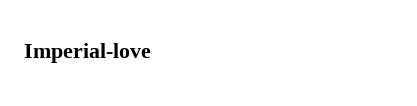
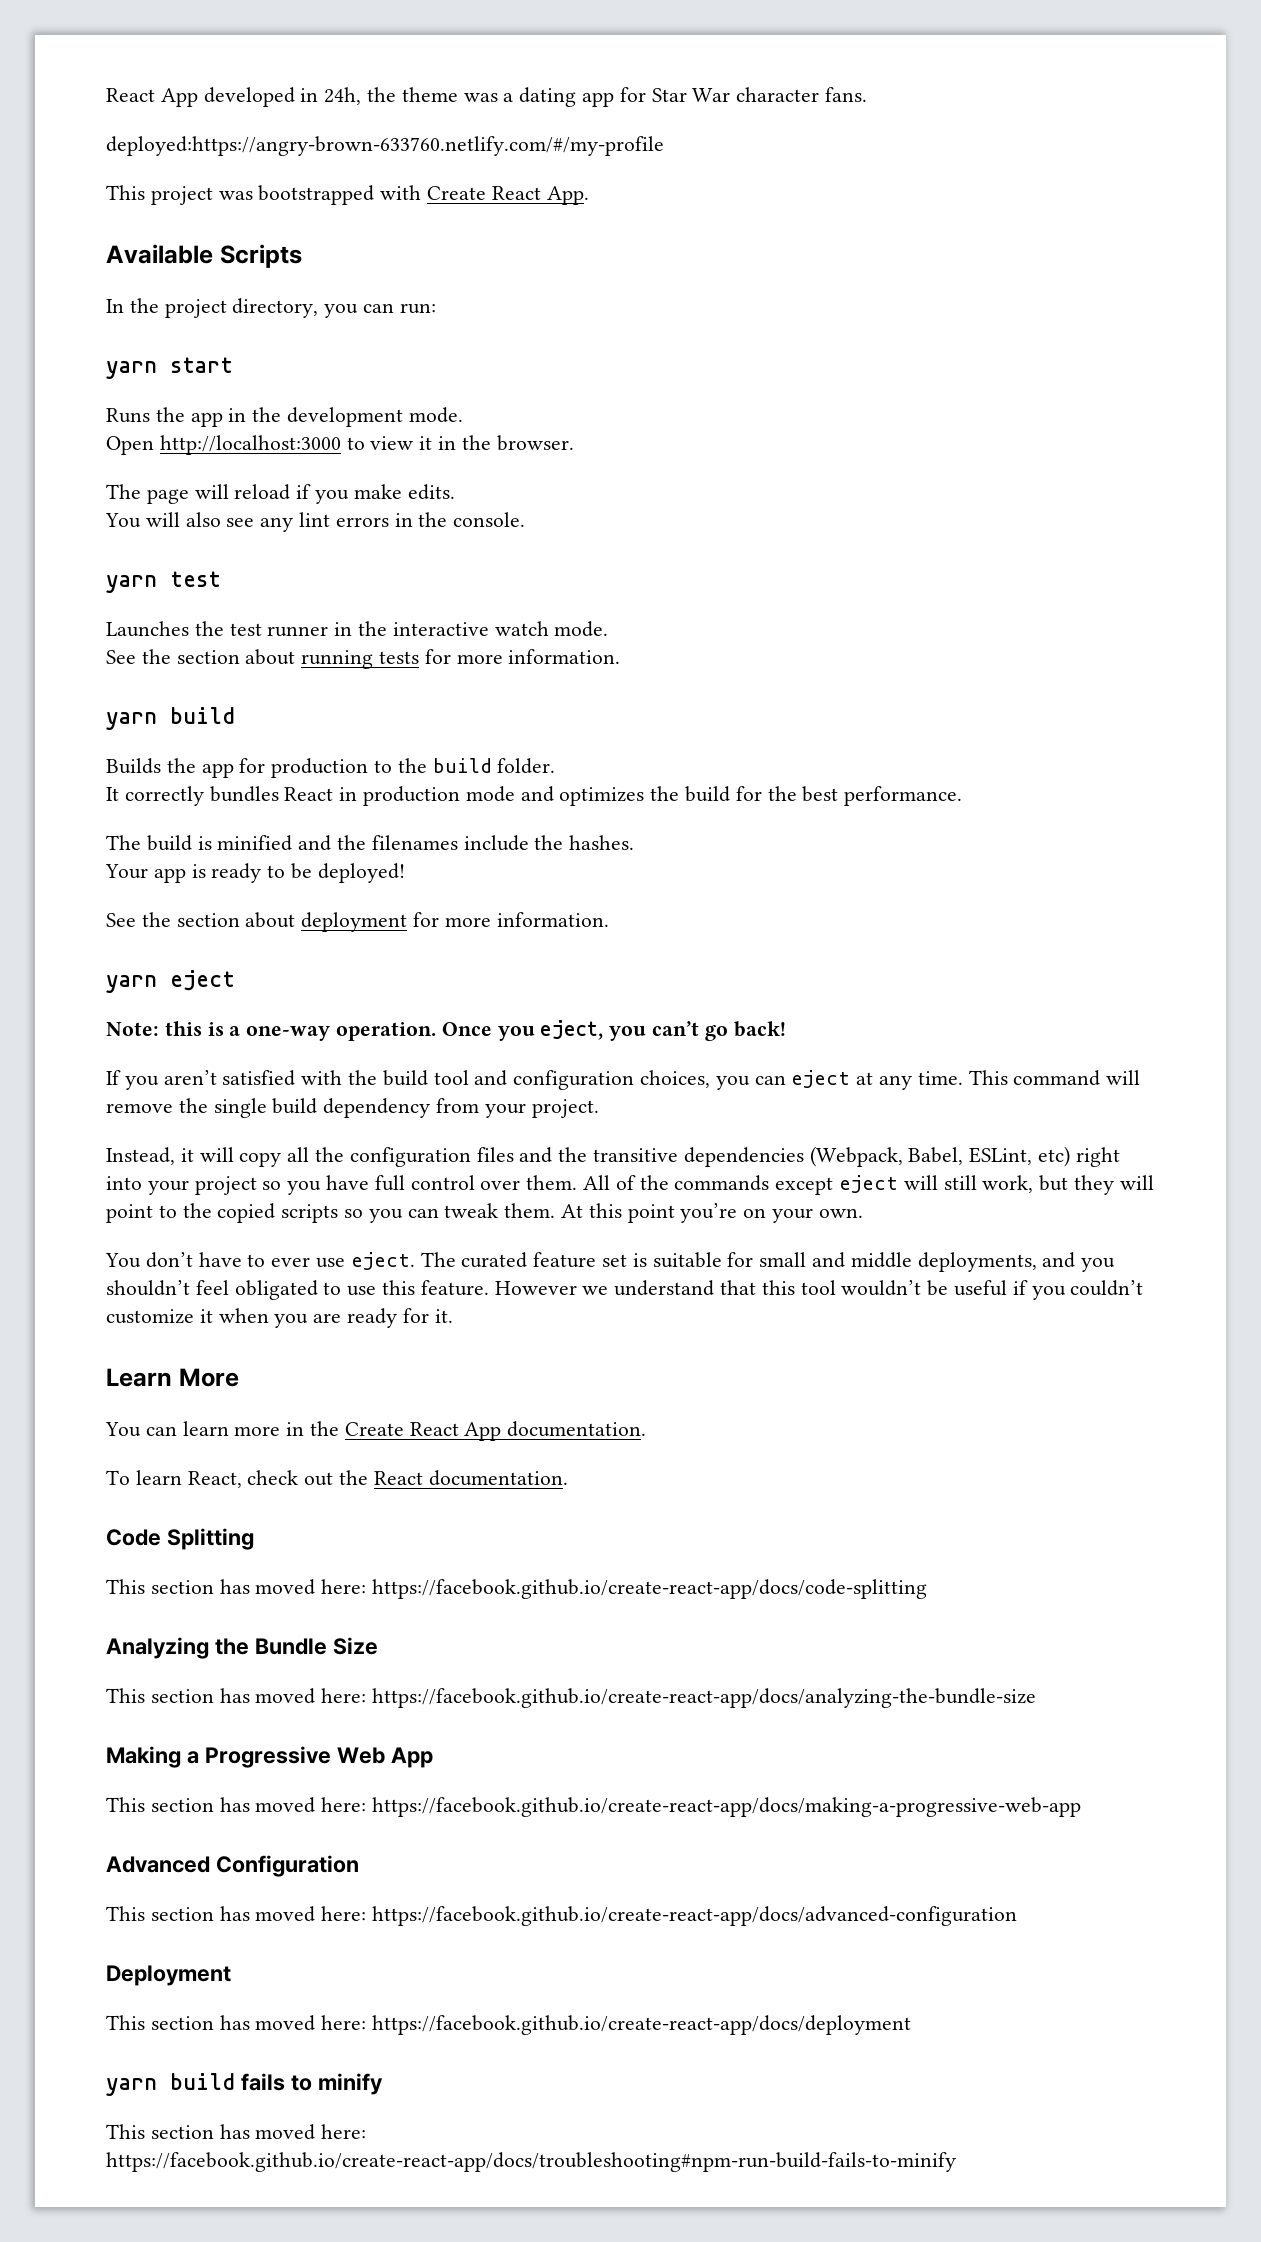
- Imperial-love
+ React App developed in 24h, the theme was a dating app for Star War character fans.
+ deployed:https://angry-brown-633760.netlify.com/#/my-profile
+ This project was bootstrapped with Create React App.
+ Available Scripts
+ In the project directory, you can run:
+ yarn start
+ Runs the app in the development mode.
+ Open http://localhost:3000 to view it in the browser.
+ The page will reload if you make edits.
+ You will also see any lint errors in the console.
+ yarn test
+ Launches the test runner in the interactive watch mode.
+ See the section about running tests for more information.
+ yarn build
+ Builds the app for production to the build folder.
+ It correctly bundles React in production mode and optimizes the build for the best performance.
+ The build is minified and the filenames include the hashes.
+ Your app is ready to be deployed!
+ See the section about deployment for more information.
+ yarn eject
+ Note: this is a one-way operation. Once you eject, you can’t go back!
+ If you aren’t satisfied with the build tool and configuration choices, you can eject at any time. This command will remove the single build dependency from your project.
+ Instead, it will copy all the configuration files and the transitive dependencies (Webpack, Babel, ESLint, etc) right into your project so you have full control over them. All of the commands except eject will still work, but they will point to the copied scripts so you can tweak them. At this point you’re on your own.
+ You don’t have to ever use eject. The curated feature set is suitable for small and middle deployments, and you shouldn’t feel obligated to use this feature. However we understand that this tool wouldn’t be useful if you couldn’t customize it when you are ready for it.
+ Learn More
+ You can learn more in the Create React App documentation.
+ To learn React, check out the React documentation.
+ Code Splitting
+ This section has moved here: https://facebook.github.io/create-react-app/docs/code-splitting
+ Analyzing the Bundle Size
+ This section has moved here: https://facebook.github.io/create-react-app/docs/analyzing-the-bundle-size
+ Making a Progressive Web App
+ This section has moved here: https://facebook.github.io/create-react-app/docs/making-a-progressive-web-app
+ Advanced Configuration
+ This section has moved here: https://facebook.github.io/create-react-app/docs/advanced-configuration
+ Deployment
+ This section has moved here: https://facebook.github.io/create-react-app/docs/deployment
+ yarn build fails to minify
+ This section has moved here: https://facebook.github.io/create-react-app/docs/troubleshooting#npm-run-build-fails-to-minify

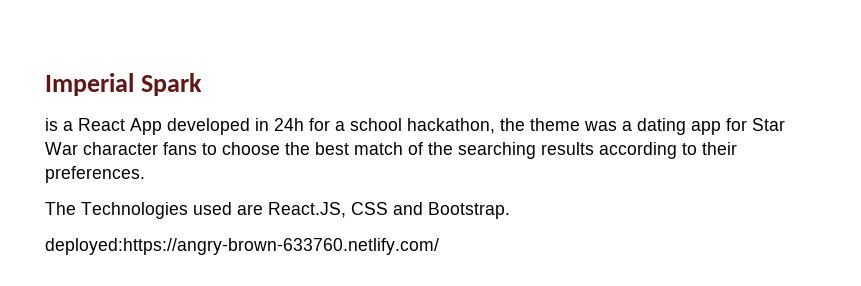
- React App developed in 24h, the theme was a dating app for Star War character fans.
- deployed:https://angry-brown-633760.netlify.com/#/my-profile
- This project was bootstrapped with Create React App.
- Available Scripts
- In the project directory, you can run:
- yarn start
- Runs the app in the development mode.
- Open http://localhost:3000 to view it in the browser.
- The page will reload if you make edits.
- You will also see any lint errors in the console.
- yarn test
- Launches the test runner in the interactive watch mode.
- See the section about running tests for more information.
- yarn build
- Builds the app for production to the build folder.
- It correctly bundles React in production mode and optimizes the build for the best performance.
- The build is minified and the filenames include the hashes.
- Your app is ready to be deployed!
- See the section about deployment for more information.
- yarn eject
- Note: this is a one-way operation. Once you eject, you can’t go back!
- If you aren’t satisfied with the build tool and configuration choices, you can eject at any time. This command will remove the single build dependency from your project.
- Instead, it will copy all the configuration files and the transitive dependencies (Webpack, Babel, ESLint, etc) right into your project so you have full control over them. All of the commands except eject will still work, but they will point to the copied scripts so you can tweak them. At this point you’re on your own.
- You don’t have to ever use eject. The curated feature set is suitable for small and middle deployments, and you shouldn’t feel obligated to use this feature. However we understand that this tool wouldn’t be useful if you couldn’t customize it when you are ready for it.
- Learn More
- You can learn more in the Create React App documentation.
- To learn React, check out the React documentation.
- Code Splitting
- This section has moved here: https://facebook.github.io/create-react-app/docs/code-splitting
- Analyzing the Bundle Size
- This section has moved here: https://facebook.github.io/create-react-app/docs/analyzing-the-bundle-size
- Making a Progressive Web App
- This section has moved here: https://facebook.github.io/create-react-app/docs/making-a-progressive-web-app
- Advanced Configuration
- This section has moved here: https://facebook.github.io/create-react-app/docs/advanced-configuration
- Deployment
- This section has moved here: https://facebook.github.io/create-react-app/docs/deployment
- yarn build fails to minify
- This section has moved here: https://facebook.github.io/create-react-app/docs/troubleshooting#npm-run-build-fails-to-minify
+ Imperial Spark
+ is a React App developed in 24h for a school hackathon, the theme was a dating app for Star War character fans to choose the best match of the searching results according to their preferences.
+ The Technologies used are React.JS, CSS and Bootstrap.
+ deployed:https://angry-brown-633760.netlify.com/

